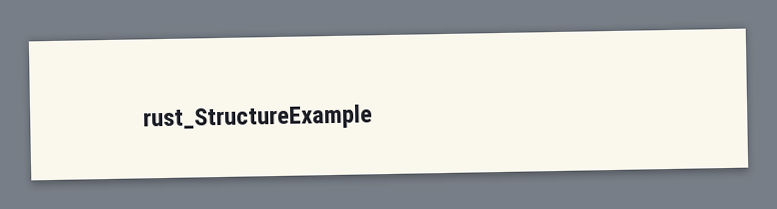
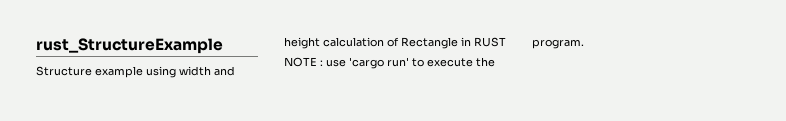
+ Structure example using width and height calculation of Rectangle in RUST
+ NOTE : use 'cargo run' to execute the program.

